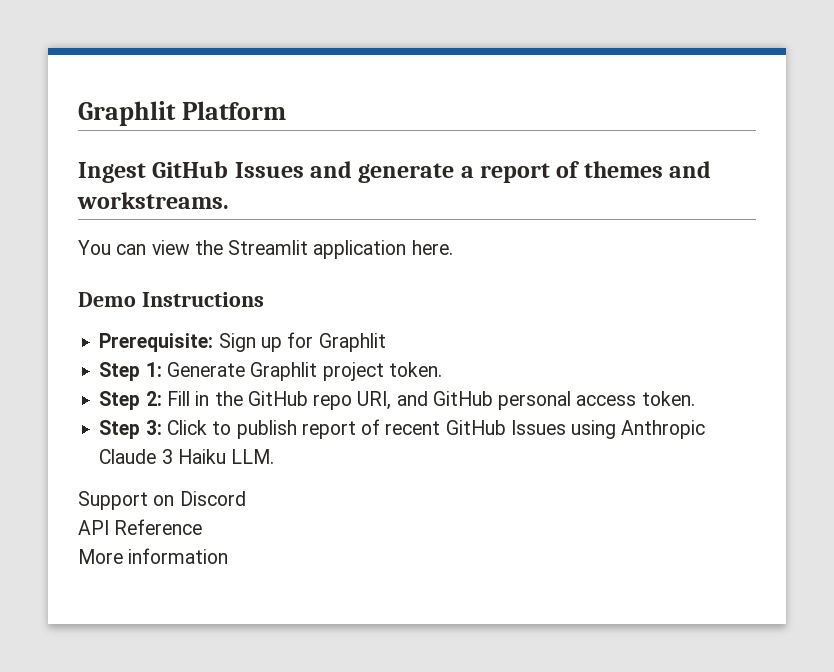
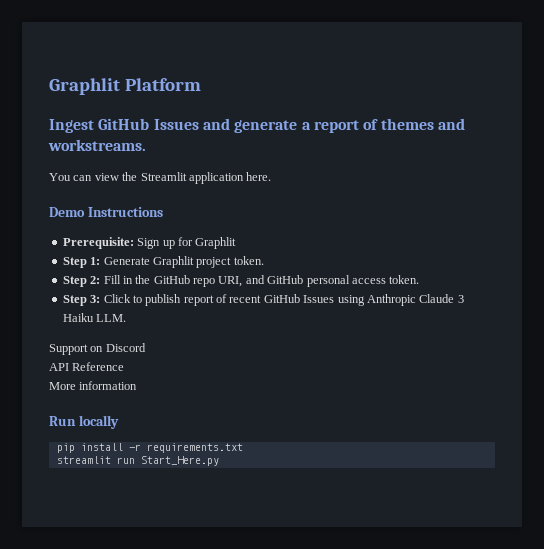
+ Run locally
+ pip install -r requirements.txt
+ streamlit run Start_Here.py

